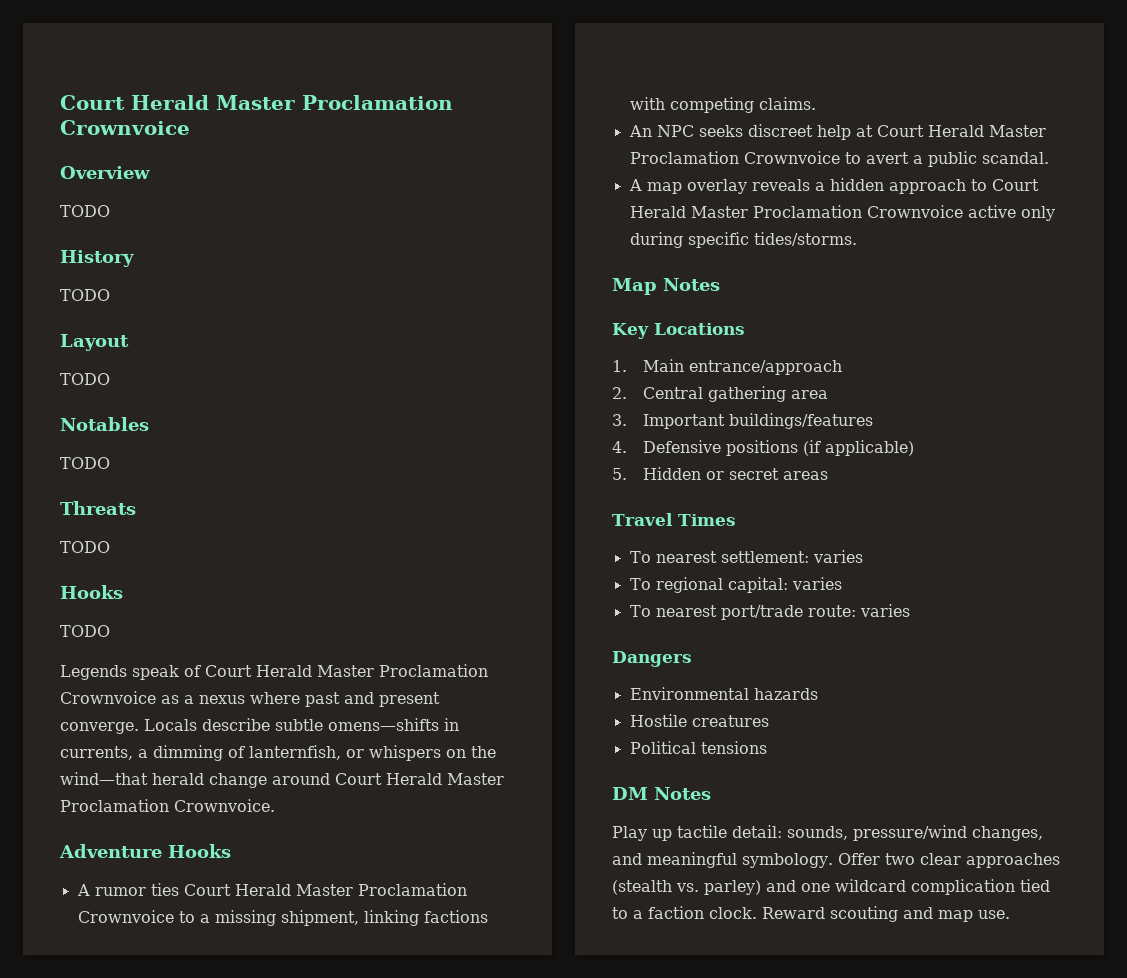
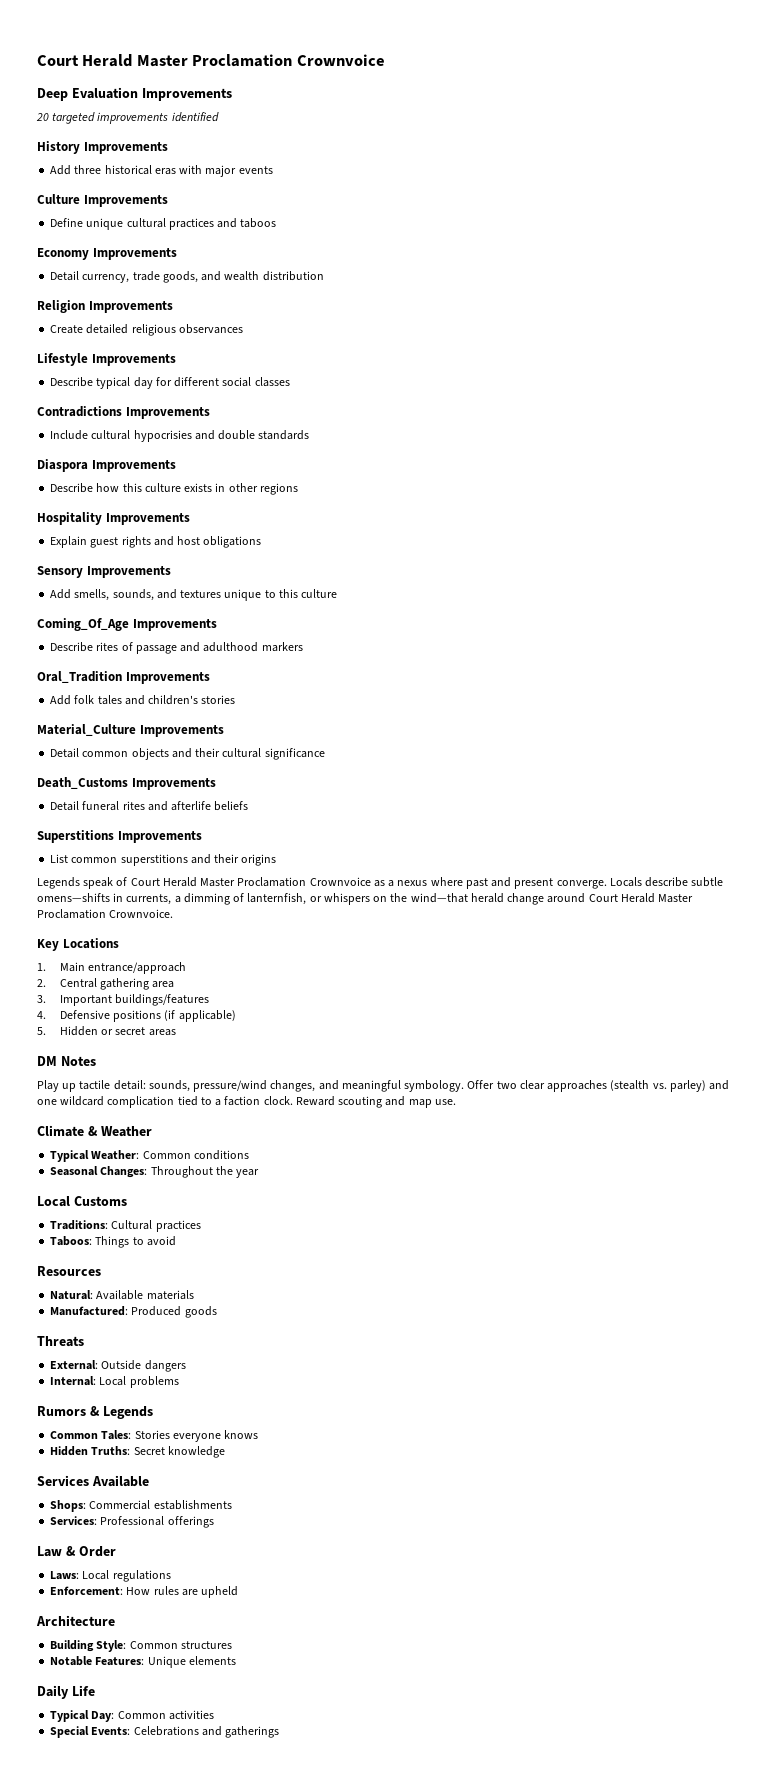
- Overview
- TODO
- History
- TODO
- Layout
- TODO
- Notables
- TODO
- Threats
- TODO
- Hooks
- TODO
+ Deep Evaluation Improvements
+ 20 targeted improvements identified
+ History Improvements
+ Add three historical eras with major events
+ Culture Improvements
+ Define unique cultural practices and taboos
+ Economy Improvements
+ Detail currency, trade goods, and wealth distribution
+ Religion Improvements
+ Create detailed religious observances
+ Lifestyle Improvements
+ Describe typical day for different social classes
+ Contradictions Improvements
+ Include cultural hypocrisies and double standards
+ Diaspora Improvements
+ Describe how this culture exists in other regions
+ Hospitality Improvements
+ Explain guest rights and host obligations
+ Sensory Improvements
+ Add smells, sounds, and textures unique to this culture
+ Coming_Of_Age Improvements
+ Describe rites of passage and adulthood markers
+ Oral_Tradition Improvements
+ Add folk tales and children's stories
+ Material_Culture Improvements
+ Detail common objects and their cultural significance
+ Death_Customs Improvements
+ Detail funeral rites and afterlife beliefs
+ Superstitions Improvements
+ List common superstitions and their origins
- Adventure Hooks
- A rumor ties Court Herald Master Proclamation Crownvoice to a missing shipment, linking factions with competing claims.
- An NPC seeks discreet help at Court Herald Master Proclamation Crownvoice to avert a public scandal.
- A map overlay reveals a hidden approach to Court Herald Master Proclamation Crownvoice active only during specific tides/storms.
- Map Notes
- Travel Times
- To nearest settlement: varies
- To regional capital: varies
- To nearest port/trade route: varies
- Dangers
- Environmental hazards
- Hostile creatures
- Political tensions
+ Climate & Weather
+ Typical Weather: Common conditions
+ Seasonal Changes: Throughout the year
+ Local Customs
+ Traditions: Cultural practices
+ Taboos: Things to avoid
+ Resources
+ Natural: Available materials
+ Manufactured: Produced goods
+ Threats
+ External: Outside dangers
+ Internal: Local problems
+ Rumors & Legends
+ Common Tales: Stories everyone knows
+ Hidden Truths: Secret knowledge
+ Services Available
+ Shops: Commercial establishments
+ Services: Professional offerings
+ Law & Order
+ Laws: Local regulations
+ Enforcement: How rules are upheld
+ Architecture
+ Building Style: Common structures
+ Notable Features: Unique elements
+ Daily Life
+ Typical Day: Common activities
+ Special Events: Celebrations and gatherings

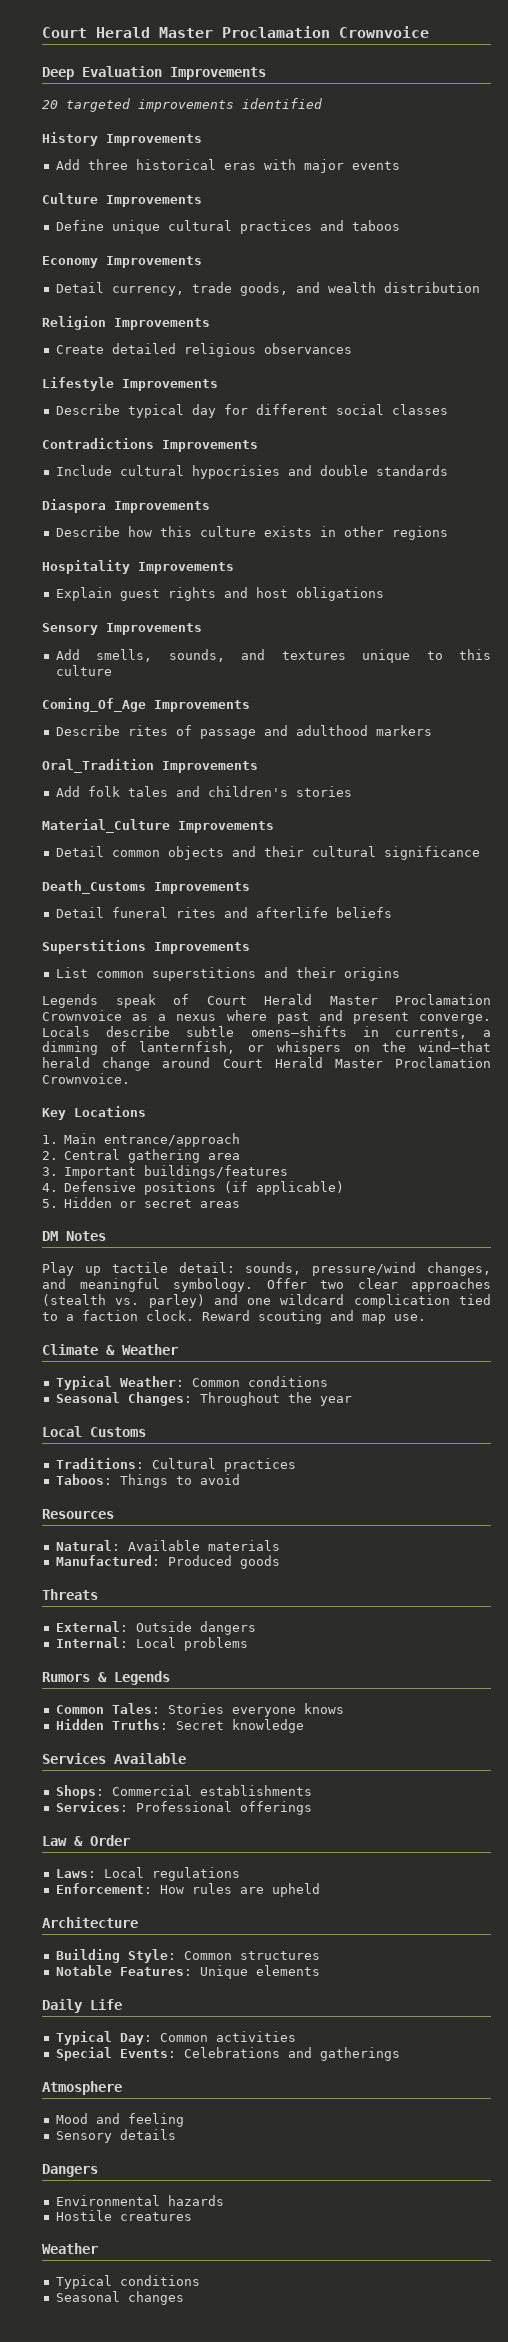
+ Atmosphere
+ Mood and feeling
+ Sensory details
+ Dangers
+ Environmental hazards
+ Hostile creatures
+ Weather
+ Typical conditions
+ Seasonal changes

